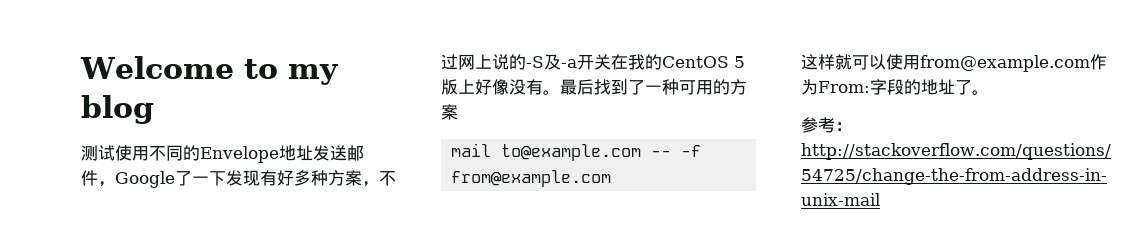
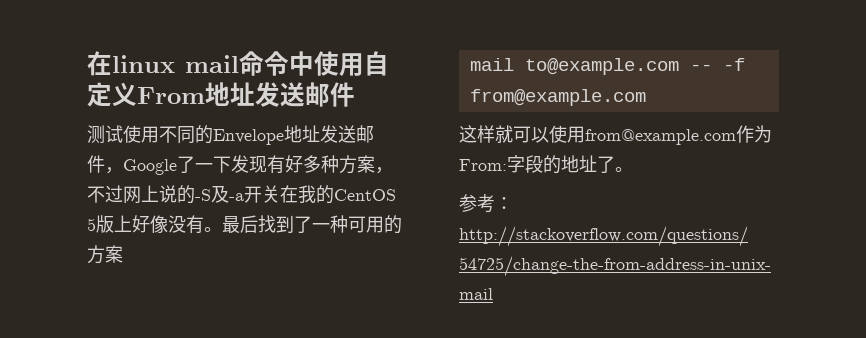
- Welcome to my blog
+ 在linux mail命令中使用自定义From地址发送邮件

